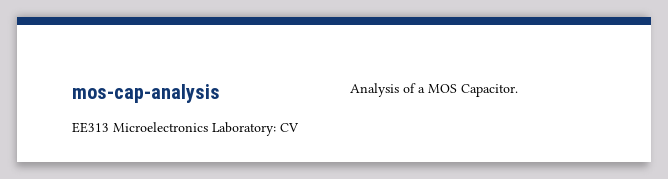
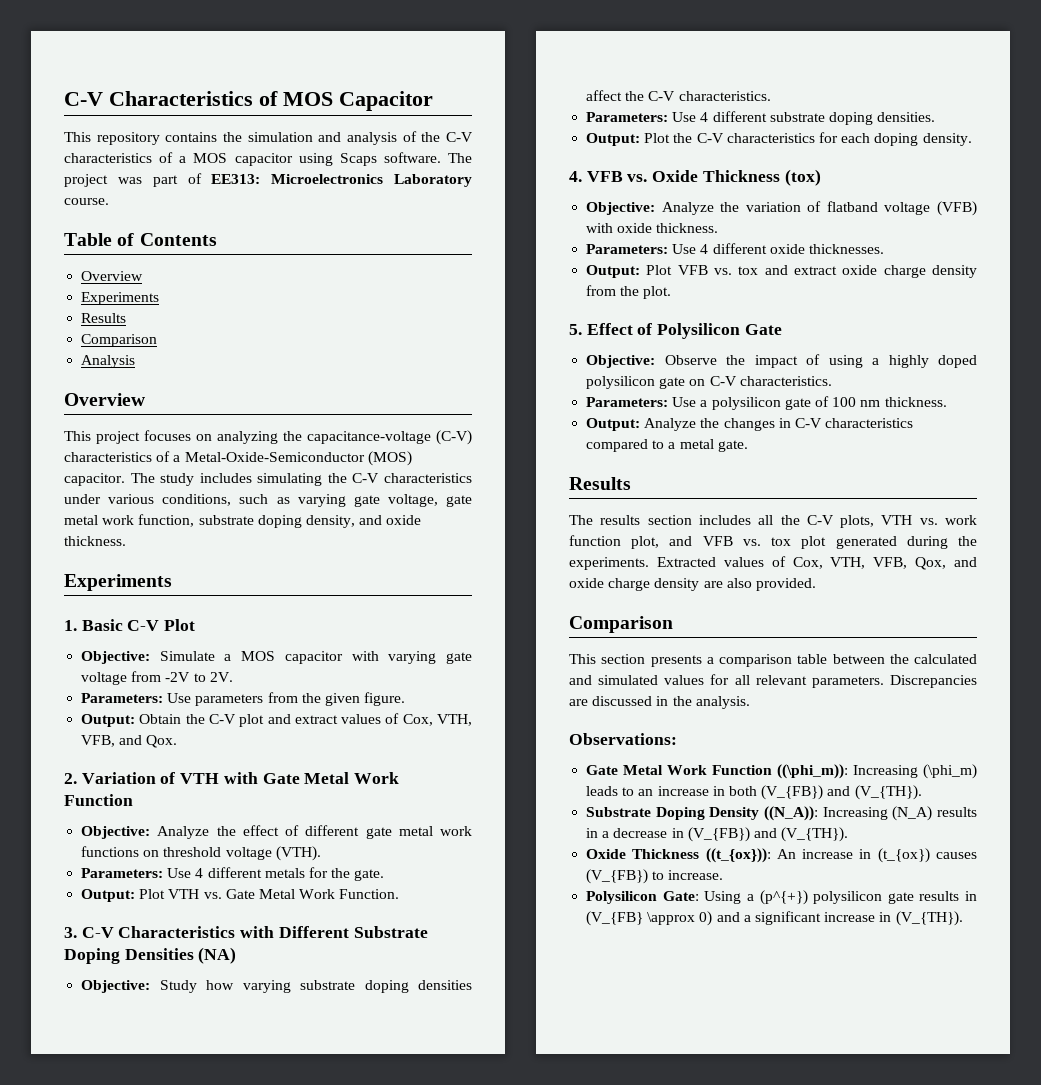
- mos-cap-analysis
- EE313 Microelectronics Laboratory: CV Analysis of a MOS Capacitor.
+ C-V Characteristics of MOS Capacitor
+ This repository contains the simulation and analysis of the C-V characteristics of a MOS capacitor using Scaps software. The project was part of EE313: Microelectronics Laboratory course.
+ Table of Contents
+ Overview
+ Experiments
+ Results
+ Comparison
+ Analysis
+ Overview
+ This project focuses on analyzing the capacitance-voltage (C-V) characteristics of a Metal-Oxide-Semiconductor (MOS) capacitor. The study includes simulating the C-V characteristics under various conditions, such as varying gate voltage, gate metal work function, substrate doping density, and oxide thickness.
+ Experiments
+ 1. Basic C-V Plot
+ Objective: Simulate a MOS capacitor with varying gate voltage from -2V to 2V.
+ Parameters: Use parameters from the given figure.
+ Output: Obtain the C-V plot and extract values of Cox, VTH, VFB, and Qox.
+ 2. Variation of VTH with Gate Metal Work Function
+ Objective: Analyze the effect of different gate metal work functions on threshold voltage (VTH).
+ Parameters: Use 4 different metals for the gate.
+ Output: Plot VTH vs. Gate Metal Work Function.
+ 3. C-V Characteristics with Different Substrate Doping Densities (NA)
+ Objective: Study how varying substrate doping densities affect the C-V characteristics.
+ Parameters: Use 4 different substrate doping densities.
+ Output: Plot the C-V characteristics for each doping density.
+ 4. VFB vs. Oxide Thickness (tox)
+ Objective: Analyze the variation of flatband voltage (VFB) with oxide thickness.
+ Parameters: Use 4 different oxide thicknesses.
+ Output: Plot VFB vs. tox and extract oxide charge density from the plot.
+ 5. Effect of Polysilicon Gate
+ Objective: Observe the impact of using a highly doped polysilicon gate on C-V characteristics.
+ Parameters: Use a polysilicon gate of 100 nm thickness.
+ Output: Analyze the changes in C-V characteristics compared to a metal gate.
+ Results
+ The results section includes all the C-V plots, VTH vs. work function plot, and VFB vs. tox plot generated during the experiments. Extracted values of Cox, VTH, VFB, Qox, and oxide charge density are also provided.
+ Comparison
+ This section presents a comparison table between the calculated and simulated values for all relevant parameters. Discrepancies are discussed in the analysis.
+ Observations:
+ Gate Metal Work Function ((\phi_m)): Increasing (\phi_m) leads to an increase in both (V_{FB}) and (V_{TH}).
+ Substrate Doping Density ((N_A)): Increasing (N_A) results in a decrease in (V_{FB}) and (V_{TH}).
+ Oxide Thickness ((t_{ox})): An increase in (t_{ox}) causes (V_{FB}) to increase.
+ Polysilicon Gate: Using a (p^{+}) polysilicon gate results in (V_{FB} \approx 0) and a significant increase in (V_{TH}).

